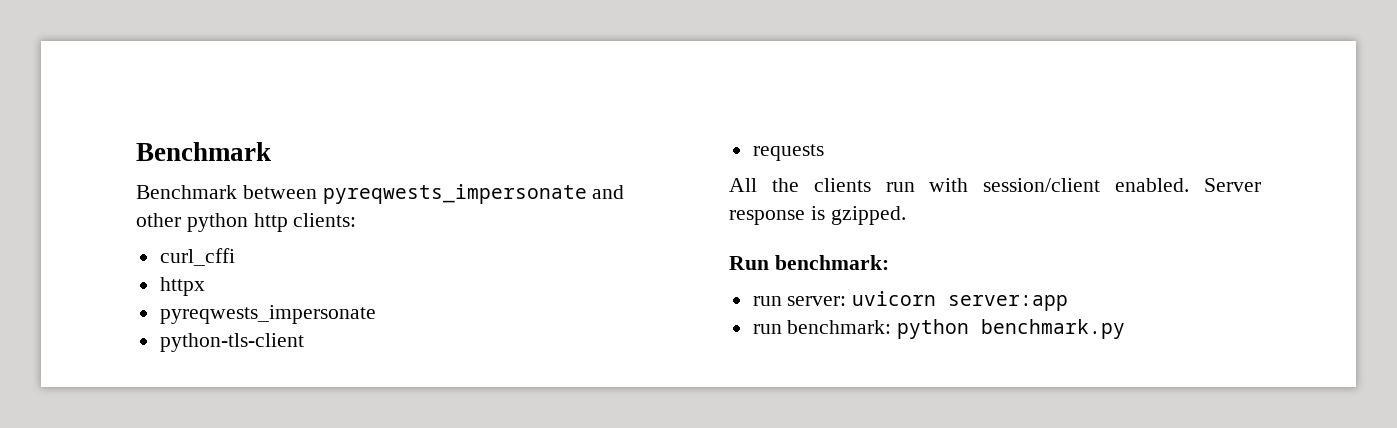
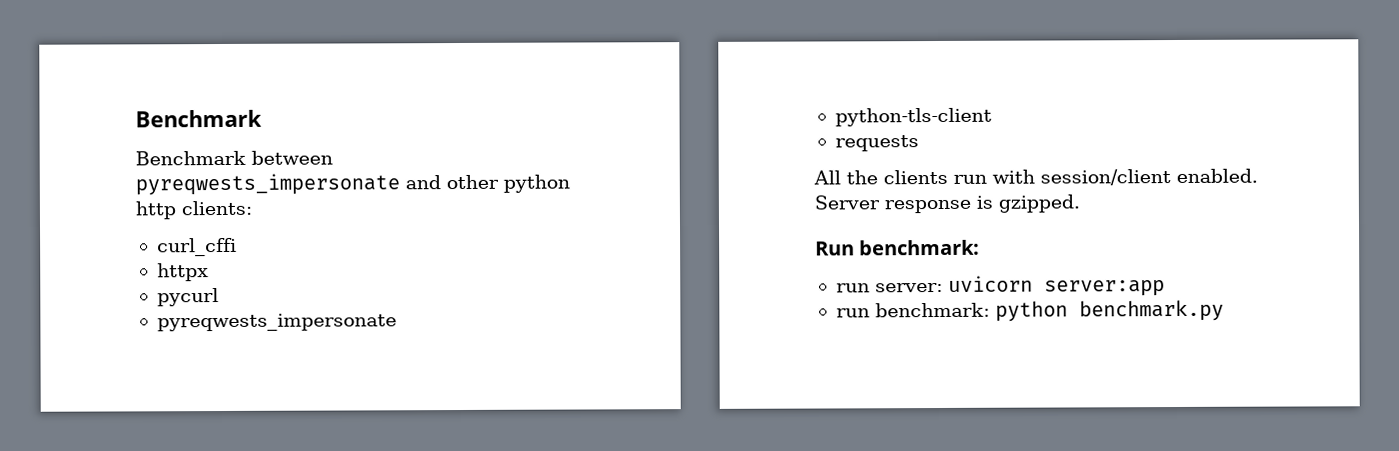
+ pycurl

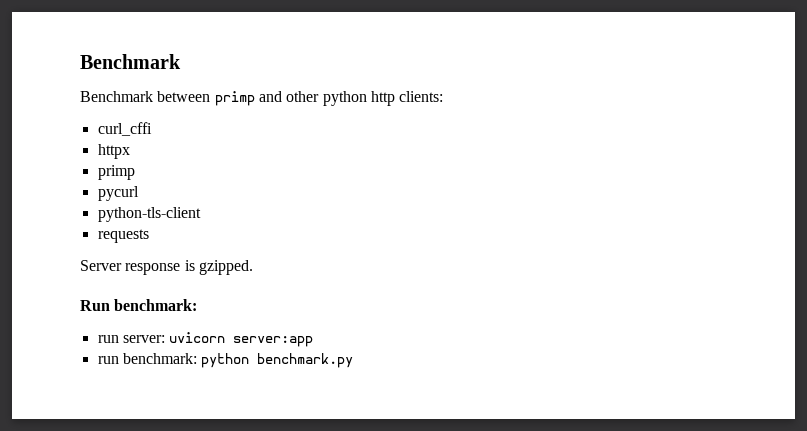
- Benchmark between pyreqwests_impersonate and other python http clients:
+ Benchmark between primp and other python http clients:
  httpx
+ primp
  pycurl
- pyreqwests_impersonate
- All the clients run with session/client enabled.

